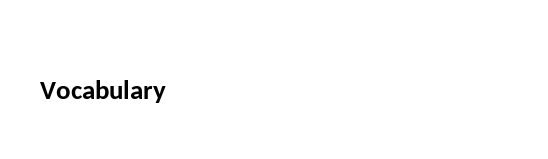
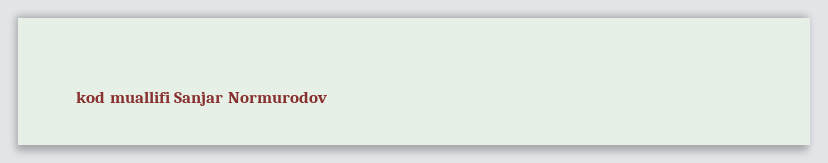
- Vocabulary
+ kod muallifi Sanjar Normurodov

